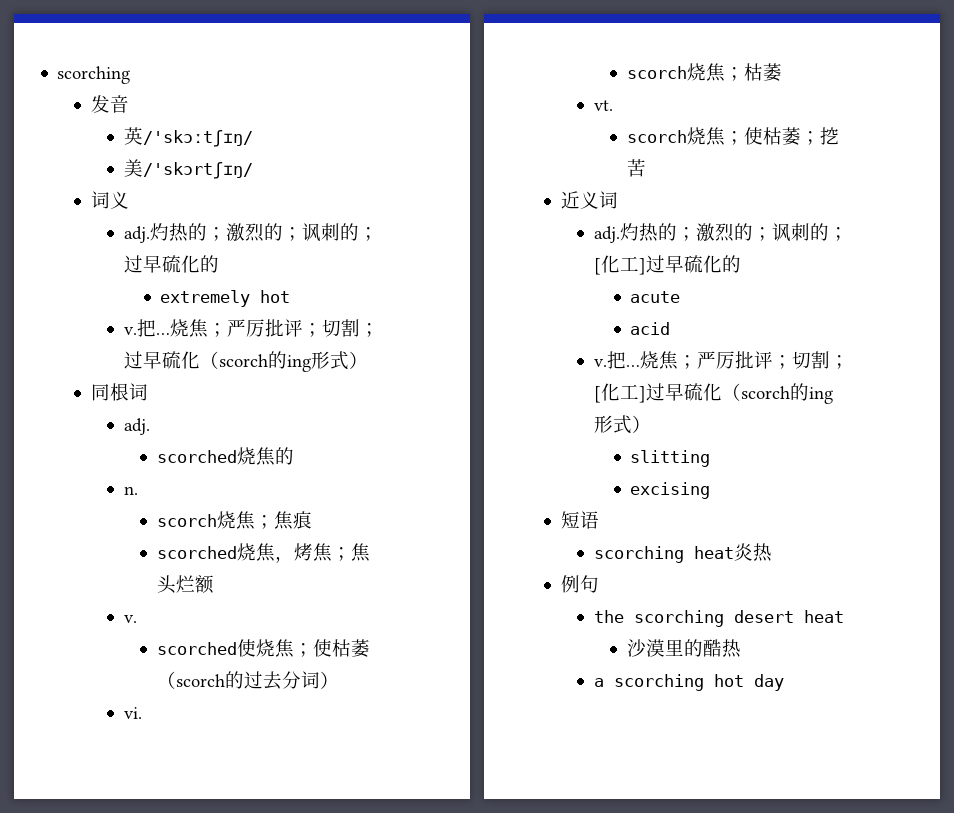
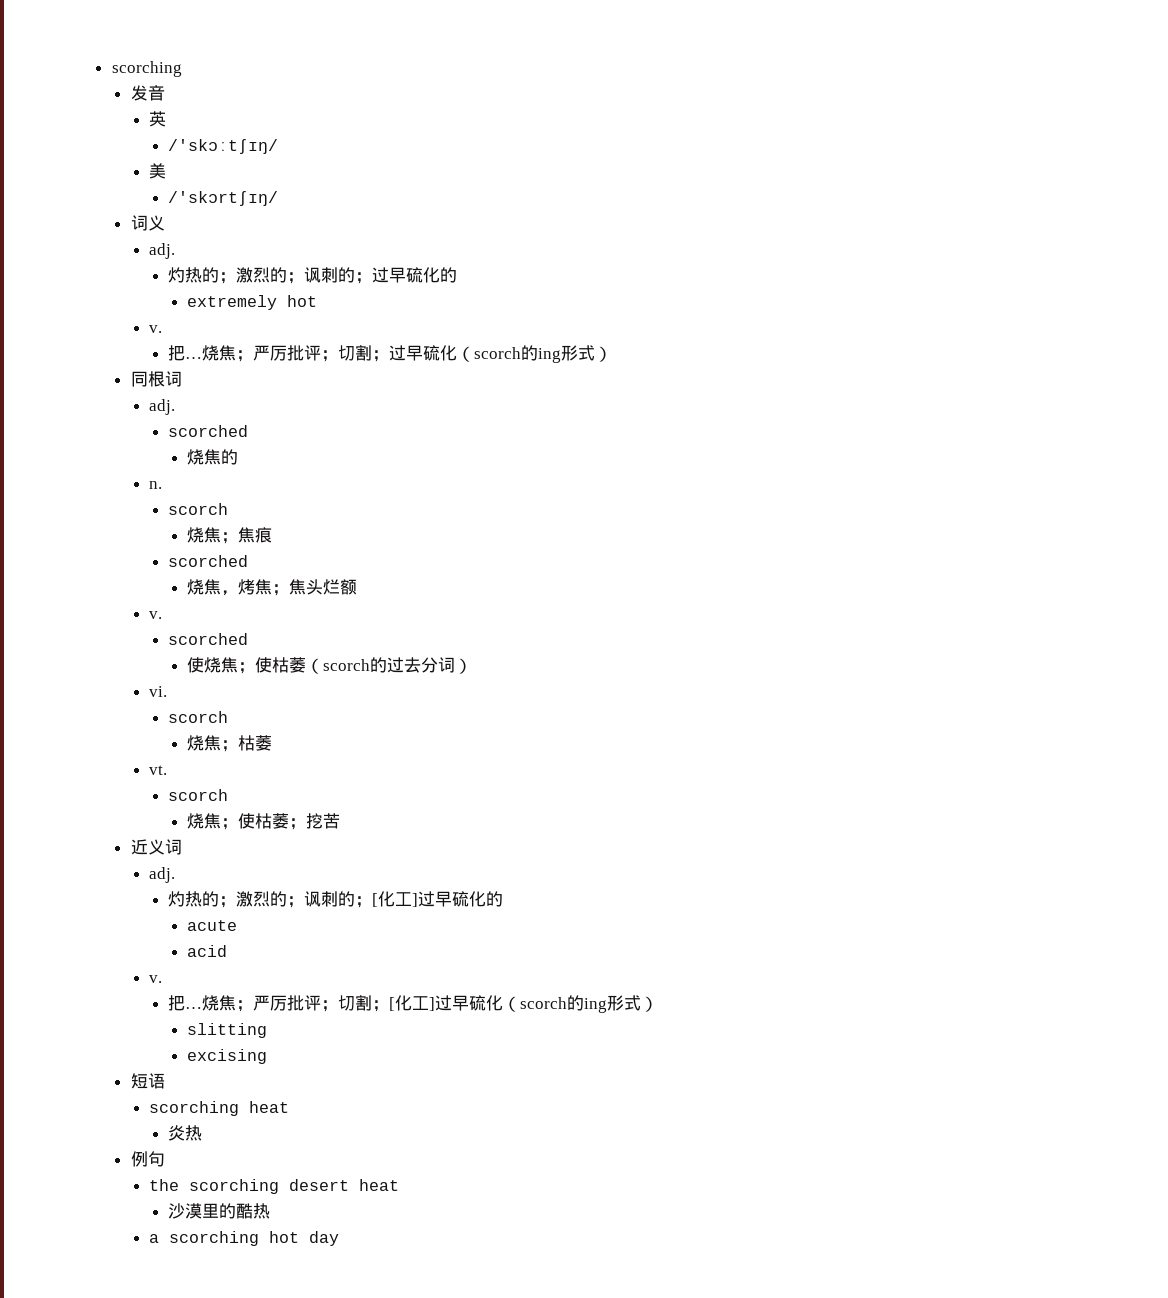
- 英/'skɔːtʃɪŋ/
+ 英
+ /'skɔːtʃɪŋ/
- 美/'skɔrtʃɪŋ/
+ 美
+ /'skɔrtʃɪŋ/
  词义
- adj.灼热的；激烈的；讽刺的；过早硫化的
+ adj.
+ 灼热的；激烈的；讽刺的；过早硫化的
  extremely hot
- v.把…
+ v.
+ 把…
  同根词
  adj.
- scorched烧焦的
+ scorched
+ 烧焦的
  n.
- scorch烧焦；焦痕
- scorched烧焦，烤焦；焦头烂额
+ scorch
+ 烧焦；焦痕
+ scorched
+ 烧焦，烤焦；焦头烂额
  v.
- scorched使烧焦；使枯萎（scorch的过去分词）
+ scorched
+ 使烧焦；使枯萎（scorch的过去分词）
  vi.
- scorch烧焦；枯萎
+ scorch
+ 烧焦；枯萎
  vt.
- scorch烧焦；使枯萎；挖苦
+ scorch
+ 烧焦；使枯萎；挖苦
  近义词
- adj.灼热的；激烈的；讽刺的；[化工]过早硫化的
+ adj.
+ 灼热的；激烈的；讽刺的；[化工]过早硫化的
  acid
- v.把…
+ v.
+ 把…
- scorching heat炎热
+ scorching heat
+ 炎热

